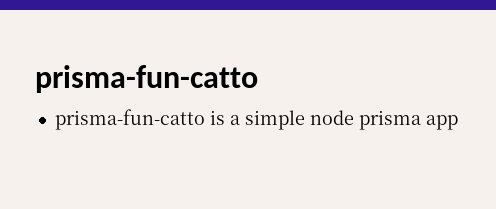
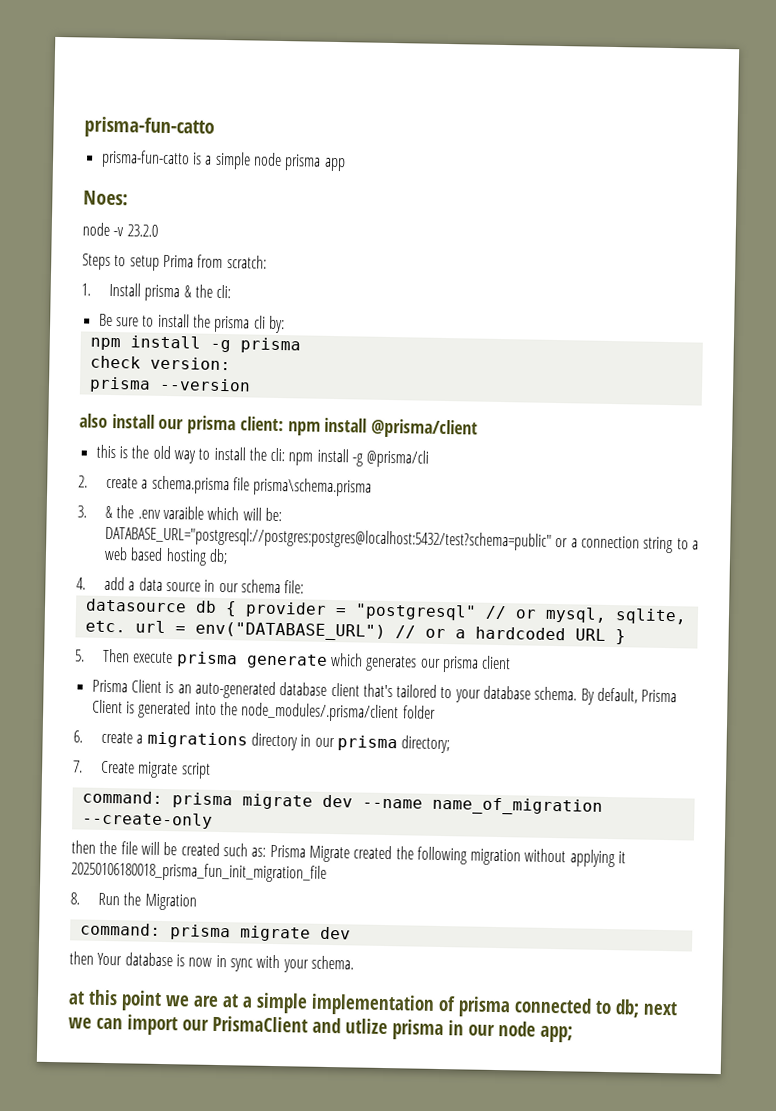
+ Noes:
+ node -v 23.2.0
+ Steps to setup Prima from scratch:
+ 1. Install prisma & the cli:
+ Be sure to install the prisma cli by:
+ npm install -g prisma
+ check version:
+ prisma --version
+ also install our prisma client: npm install @prisma/client
+ this is the old way to install the cli: npm install -g @prisma/cli
+ 2. create a schema.prisma file prisma\schema.prisma
+ 3. & the .env varaible which will be: DATABASE_URL="postgresql://postgres:postgres@localhost:5432/test?schema=public" or a connection string to a web based hosting db;
+ 4. add a data source in our schema file:
+ datasource db { provider = "postgresql" // or mysql, sqlite, etc. url = env("DATABASE_URL") // or a hardcoded URL }
+ 5. Then execute prisma generate which generates our prisma client
+ Prisma Client is an auto-generated database client that's tailored to your database schema. By default, Prisma Client is generated into the node_modules/.prisma/client folder
+ 6. create a migrations directory in our prisma directory;
+ 7. Create migrate script
+ command: prisma migrate dev --name name_of_migration --create-only
+ then the file will be created such as: Prisma Migrate created the following migration without applying it 20250106180018_prisma_fun_init_migration_file
+ 8. Run the Migration
+ command: prisma migrate dev
+ then Your database is now in sync with your schema.
+ at this point we are at a simple implementation of prisma connected to db; next we can import our PrismaClient and utlize prisma in our node app;

